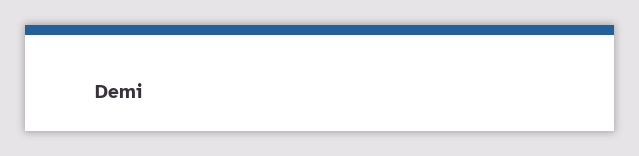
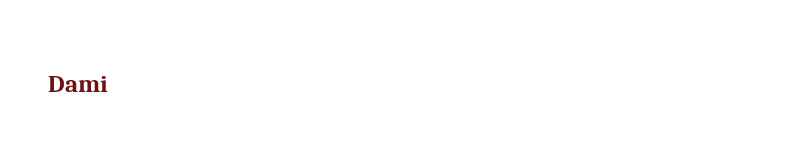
- Demi
+ Dami

